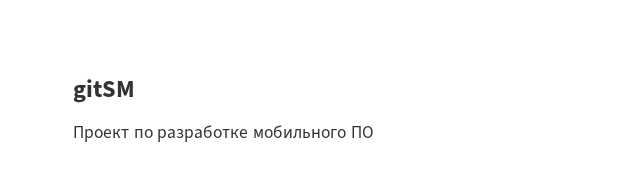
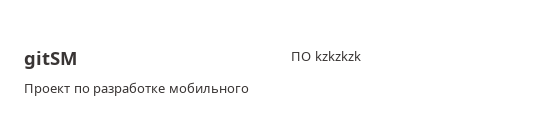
- Проект по разработке мобильного ПО
+ Проект по разработке мобильного ПО kzkzkzk

